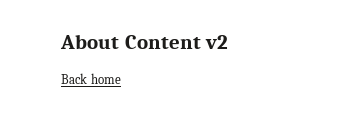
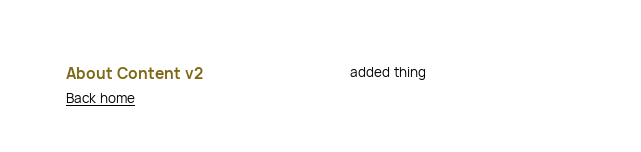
+ added thing

